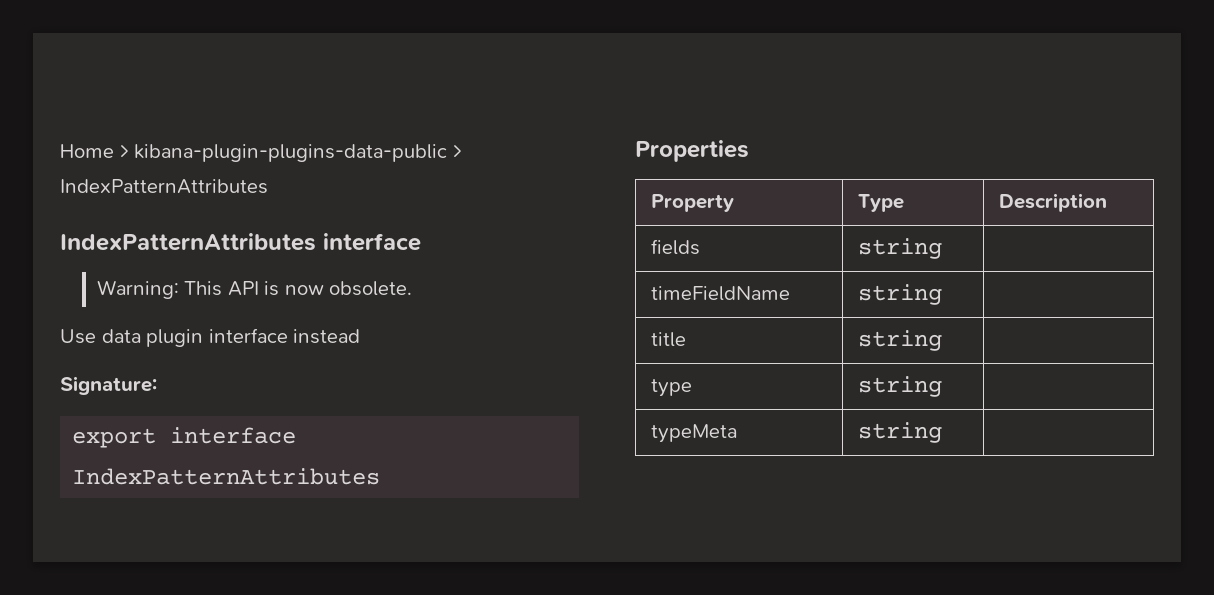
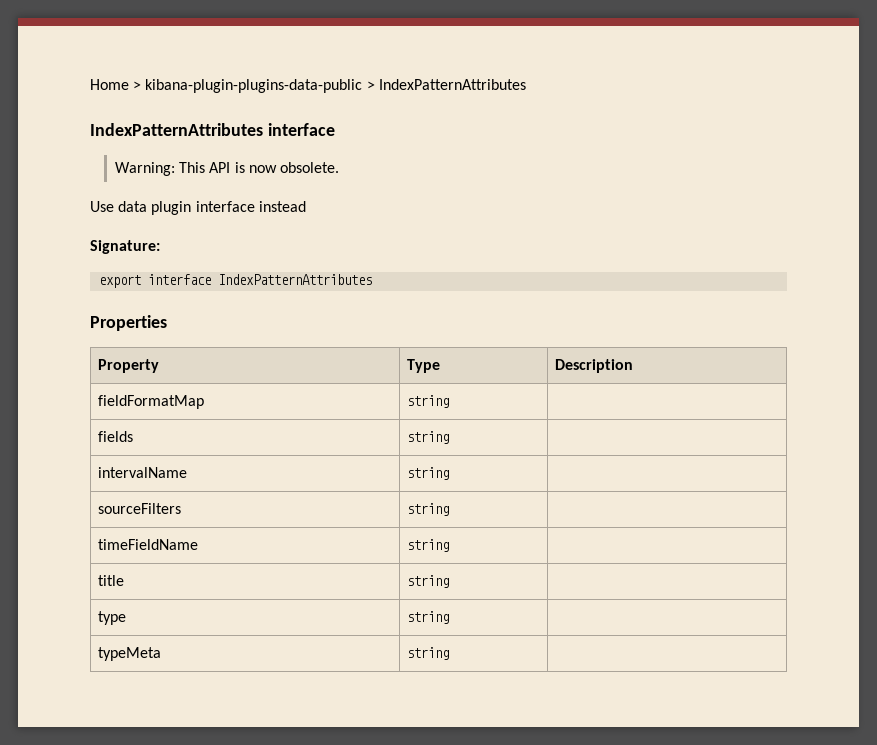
+ fieldFormatMap | string |
+ intervalName | string |
+ sourceFilters | string |

